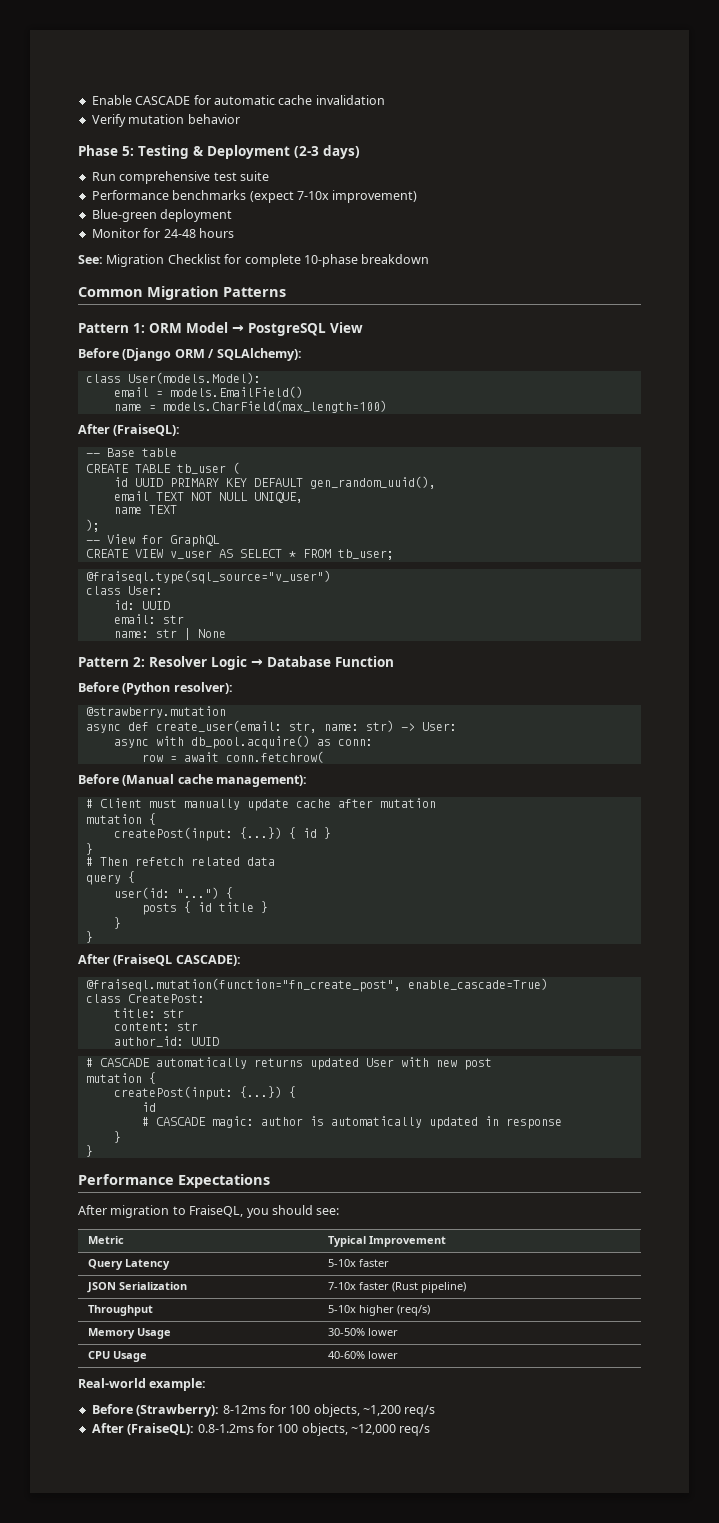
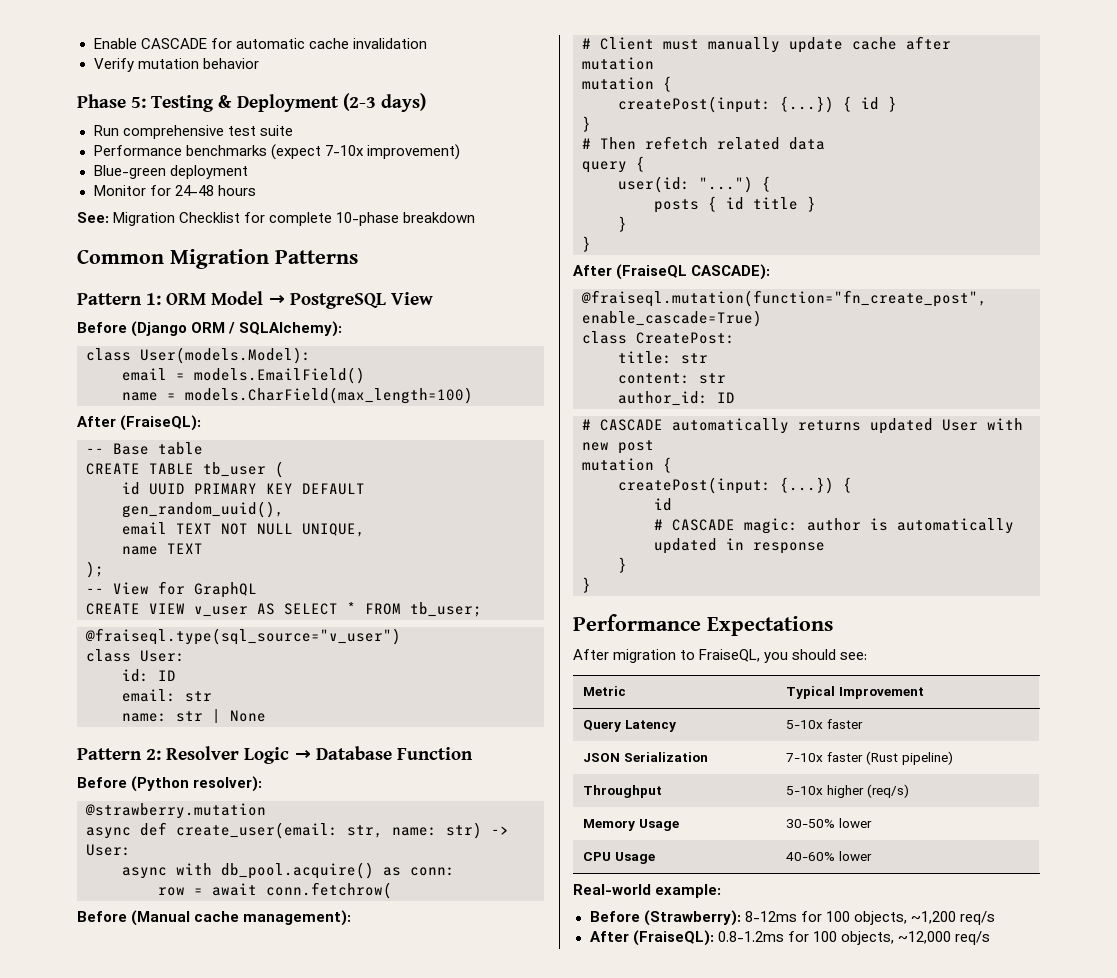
- id: UUID
+ id: ID
- author_id: UUID
+ author_id: ID

